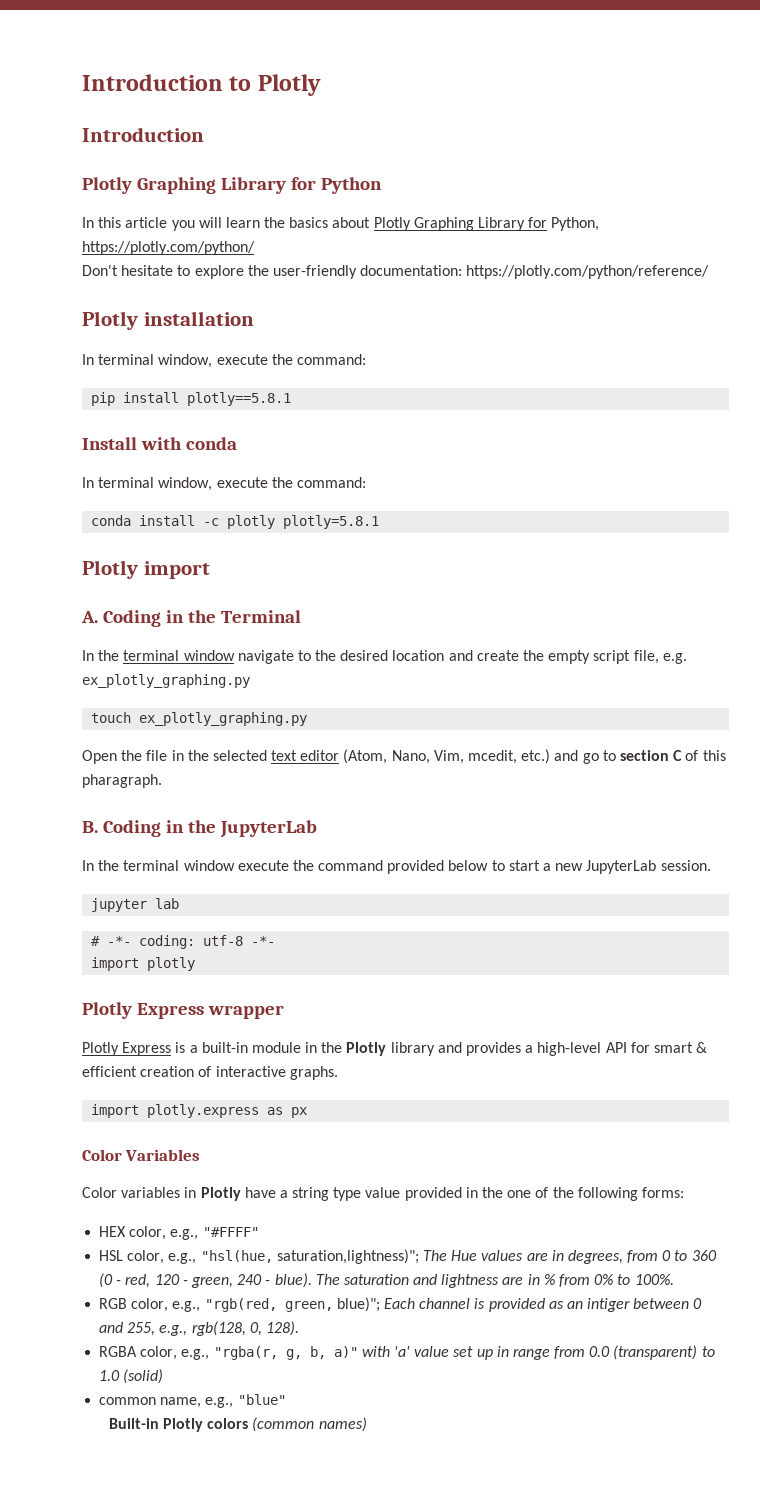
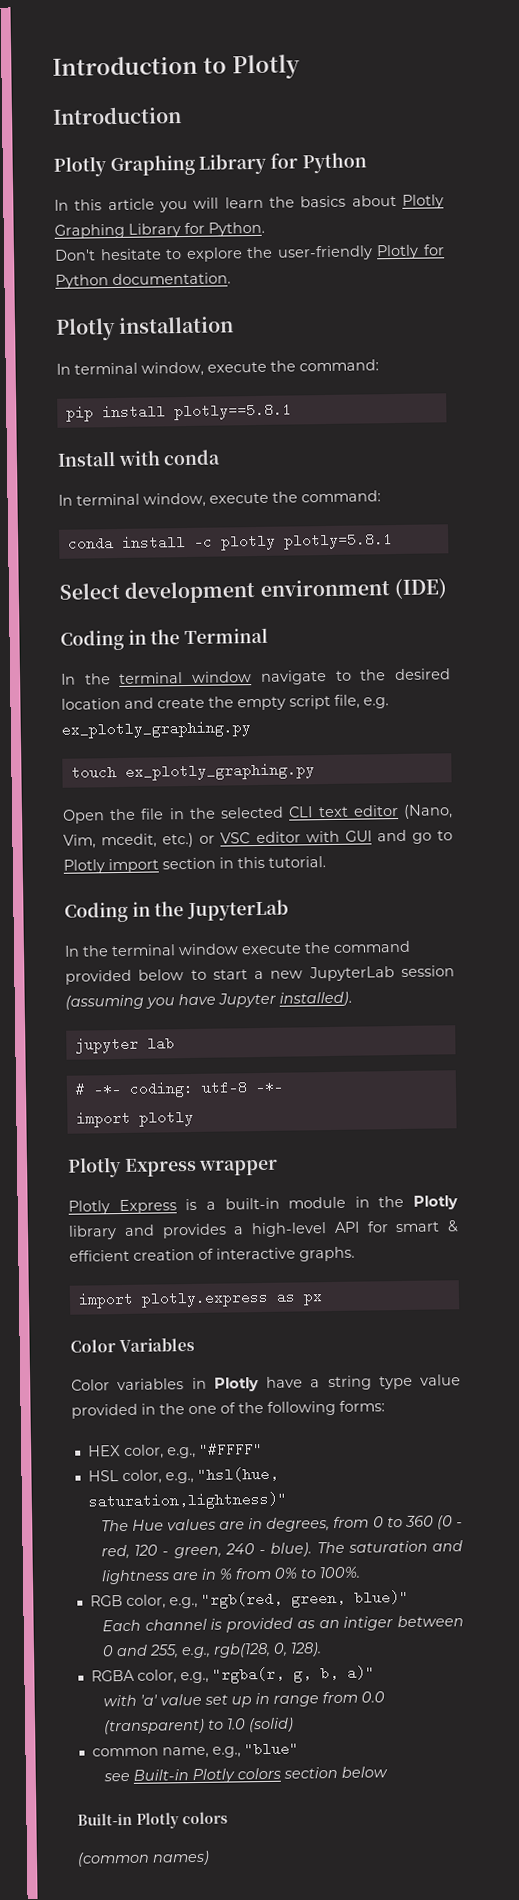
- In this article you will learn the basics about Plotly Graphing Library for Python, https://plotly.com/python/
+ In this article you will learn the basics about Plotly Graphing Library for Python.
- Don't hesitate to explore the user-friendly documentation: https://plotly.com/python/reference/
+ Don't hesitate to explore the user-friendly Plotly for Python documentation.
- Plotly import
- A. Coding in the Terminal
+ Select development environment (IDE)
+ Coding in the Terminal
- Open the file in the selected text editor (Atom, Nano, Vim, mcedit, etc.) and go to section C of this pharagraph.
- B. Coding in the JupyterLab
+ Open the file in the selected CLI text editor (Nano, Vim, mcedit, etc.) or VSC editor with GUI and go to Plotly import section in this tutorial.
+ Coding in the JupyterLab
- In the terminal window execute the command provided below to start a new JupyterLab session.
+ In the terminal window execute the command provided below to start a new JupyterLab session (assuming you have Jupyter installed).
- HSL color, e.g., "hsl(hue, saturation,lightness)"; The Hue values are in degrees, from 0 to 360 (0 - red, 120 - green, 240 - blue).
+ HSL color, e.g., "hsl(hue, saturation,lightness)"
+ The Hue values are in degrees, from 0 to 360 (0 - red, 120 - green, 240 - blue).
- RGB color, e.g., "rgb(red, green, blue)"; Each channel is provided as an intiger between 0 and 255, e.g., rgb(128, 0, 128).
+ RGB color, e.g., "rgb(red, green, blue)"
+ Each channel is provided as an intiger between 0 and 255, e.g., rgb(128, 0, 128).
- RGBA color, e.g., "rgba(r, g, b, a)" with 'a' value set up in range from 0.0 (transparent) to 1.0 (solid)
+ RGBA color, e.g., "rgba(r, g, b, a)"
+ with 'a' value set up in range from 0.0 (transparent) to 1.0 (solid)
- Built-in Plotly colors (common names)
+ see Built-in Plotly colors section below
+ Built-in Plotly colors
+ (common names)

